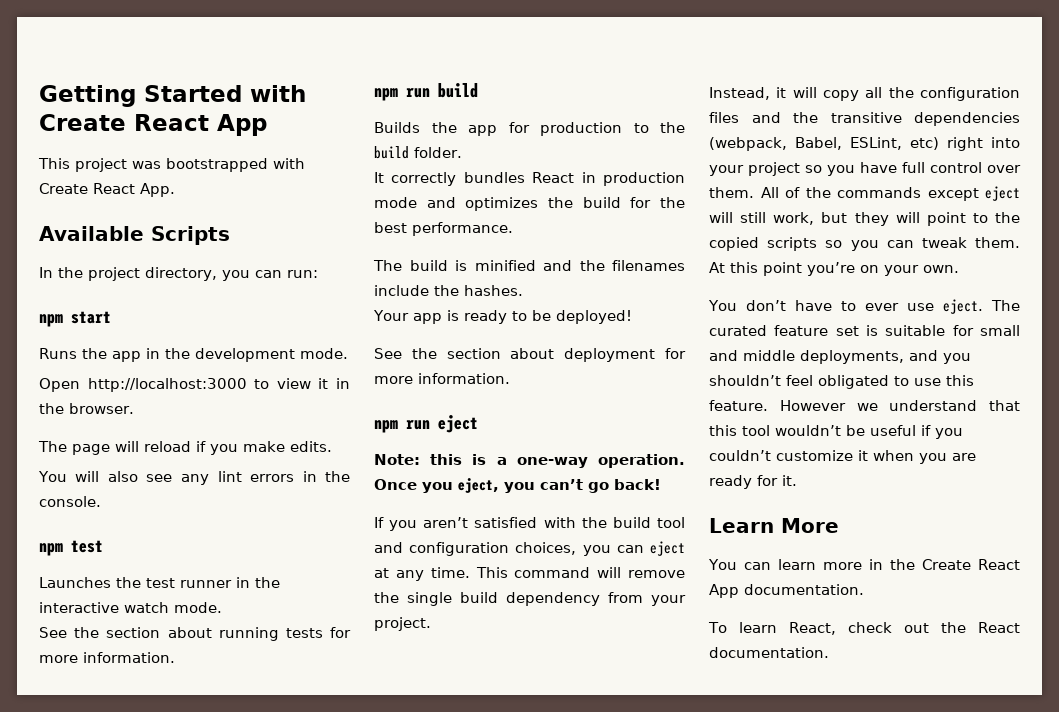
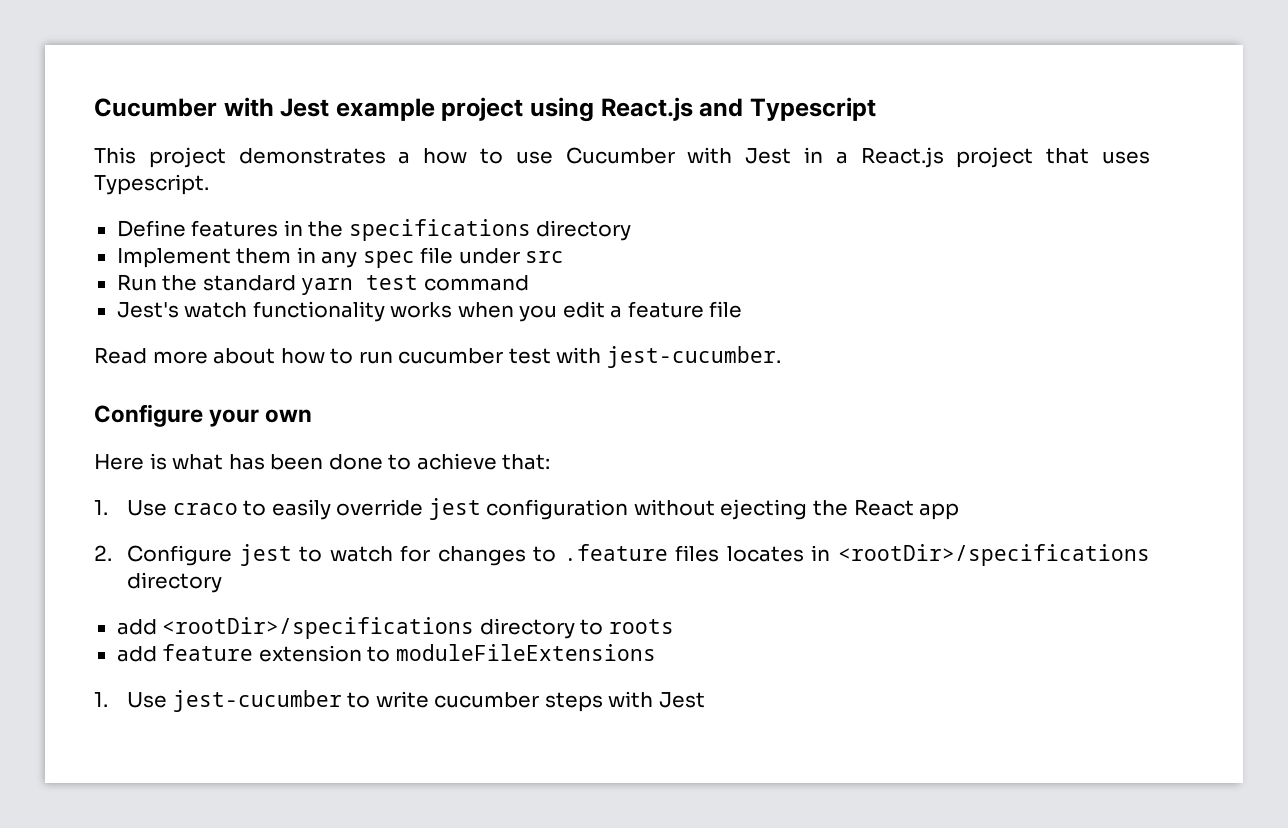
- Getting Started with Create React App
- This project was bootstrapped with Create React App.
- Available Scripts
- In the project directory, you can run:
- npm start
- Runs the app in the development mode.
- Open http://localhost:3000 to view it in the browser.
- The page will reload if you make edits.
- You will also see any lint errors in the console.
- npm test
- Launches the test runner in the interactive watch mode.
- See the section about running tests for more information.
- npm run build
- Builds the app for production to the build folder.
- It correctly bundles React in production mode and optimizes the build for the best performance.
- The build is minified and the filenames include the hashes.
- Your app is ready to be deployed!
- See the section about deployment for more information.
- npm run eject
- Note: this is a one-way operation. Once you eject, you can’t go back!
- If you aren’t satisfied with the build tool and configuration choices, you can eject at any time. This command will remove the single build dependency from your project.
- Instead, it will copy all the configuration files and the transitive dependencies (webpack, Babel, ESLint, etc) right into your project so you have full control over them. All of the commands except eject will still work, but they will point to the copied scripts so you can tweak them. At this point you’re on your own.
- You don’t have to ever use eject. The curated feature set is suitable for small and middle deployments, and you shouldn’t feel obligated to use this feature. However we understand that this tool wouldn’t be useful if you couldn’t customize it when you are ready for it.
- Learn More
- You can learn more in the Create React App documentation.
- To learn React, check out the React documentation.
+ Cucumber with Jest example project using React.js and Typescript
+ This project demonstrates a how to use Cucumber with Jest in a React.js project that uses Typescript.
+ Define features in the specifications directory
+ Implement them in any spec file under src
+ Run the standard yarn test command
+ Jest's watch functionality works when you edit a feature file
+ Read more about how to run cucumber test with jest-cucumber.
+ Configure your own
+ Here is what has been done to achieve that:
+ 1. Use craco to easily override jest configuration without ejecting the React app
+ 2. Configure jest to watch for changes to .feature files locates in <rootDir>/specifications directory
+ add <rootDir>/specifications directory to roots
+ add feature extension to moduleFileExtensions
+ 1. Use jest-cucumber to write cucumber steps with Jest

